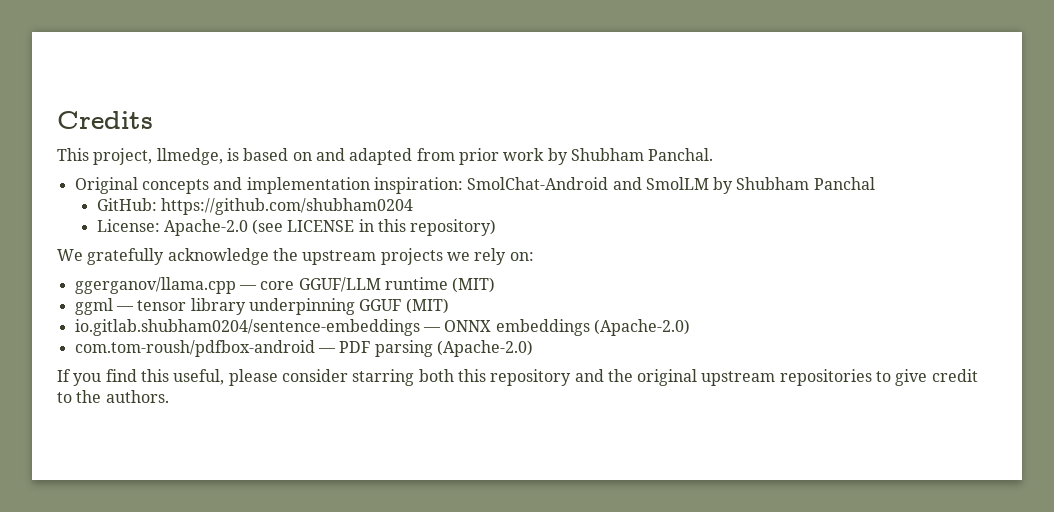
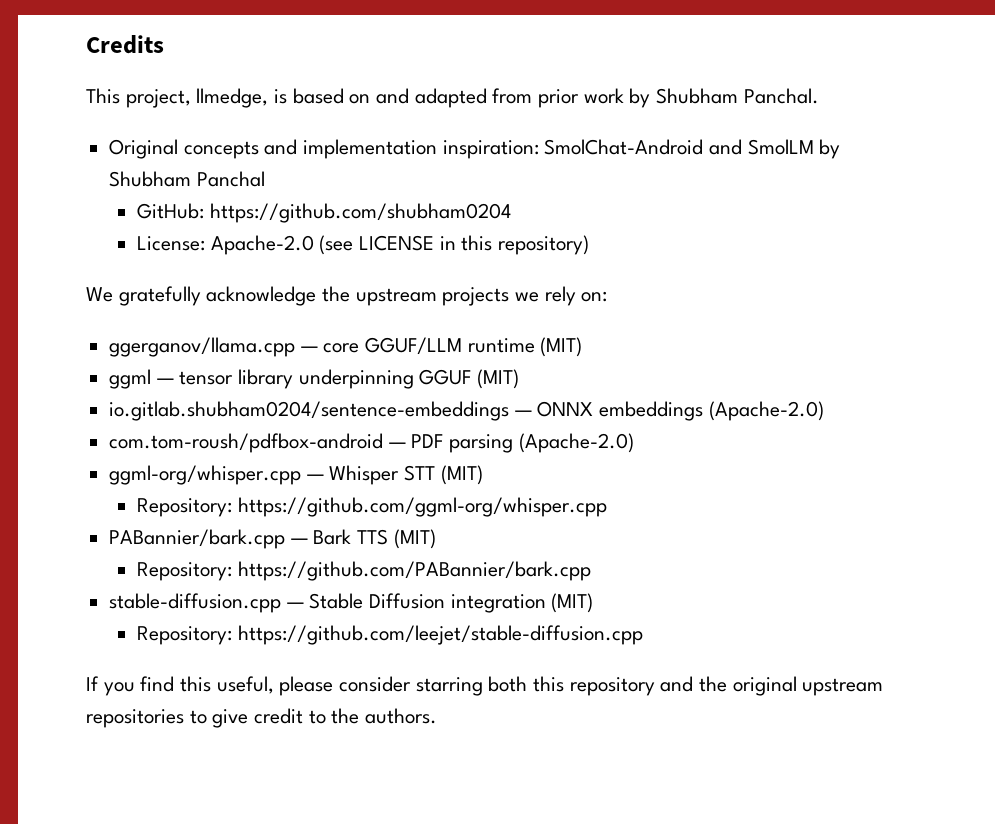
+ ggml-org/whisper.cpp — Whisper STT (MIT)
+ Repository: https://github.com/ggml-org/whisper.cpp
+ PABannier/bark.cpp — Bark TTS (MIT)
+ Repository: https://github.com/PABannier/bark.cpp
+ stable-diffusion.cpp — Stable Diffusion integration (MIT)
+ Repository: https://github.com/leejet/stable-diffusion.cpp

